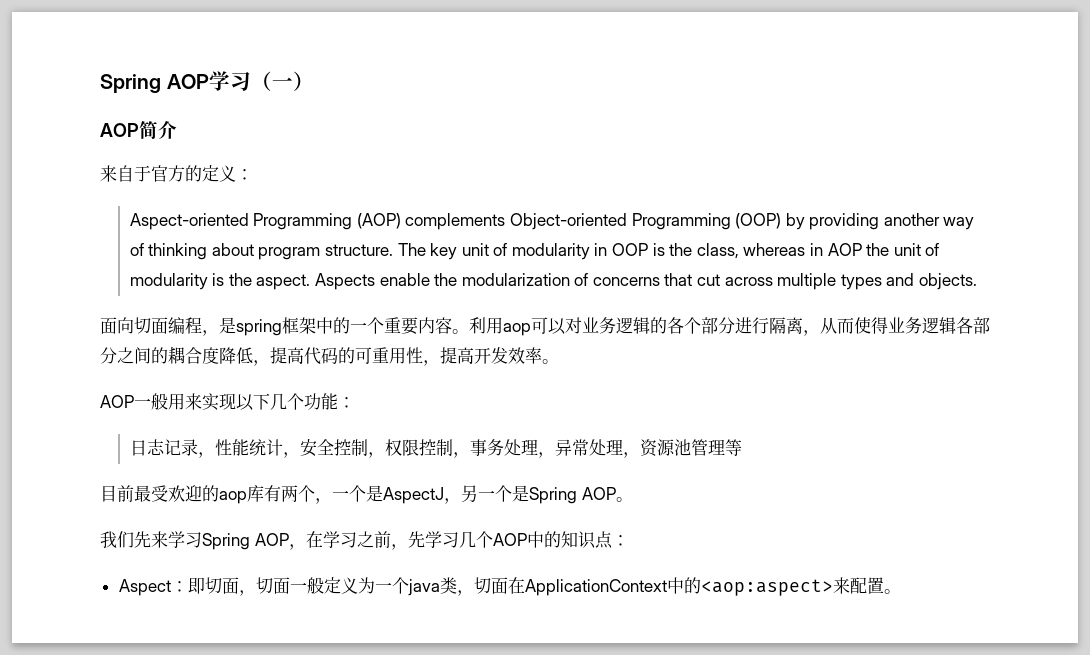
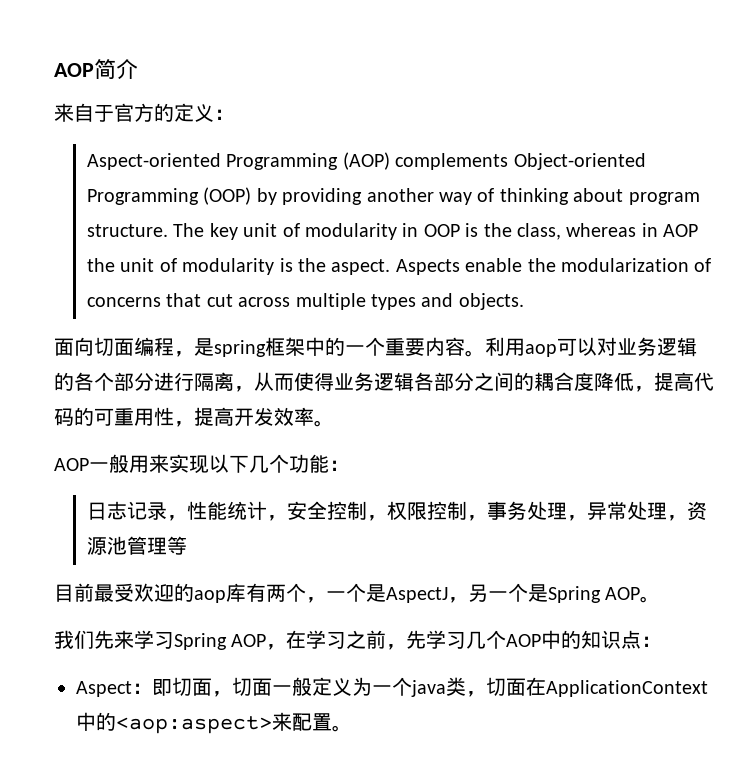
- Spring AOP学习（一）

